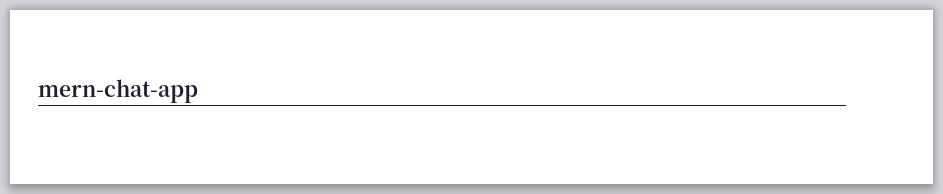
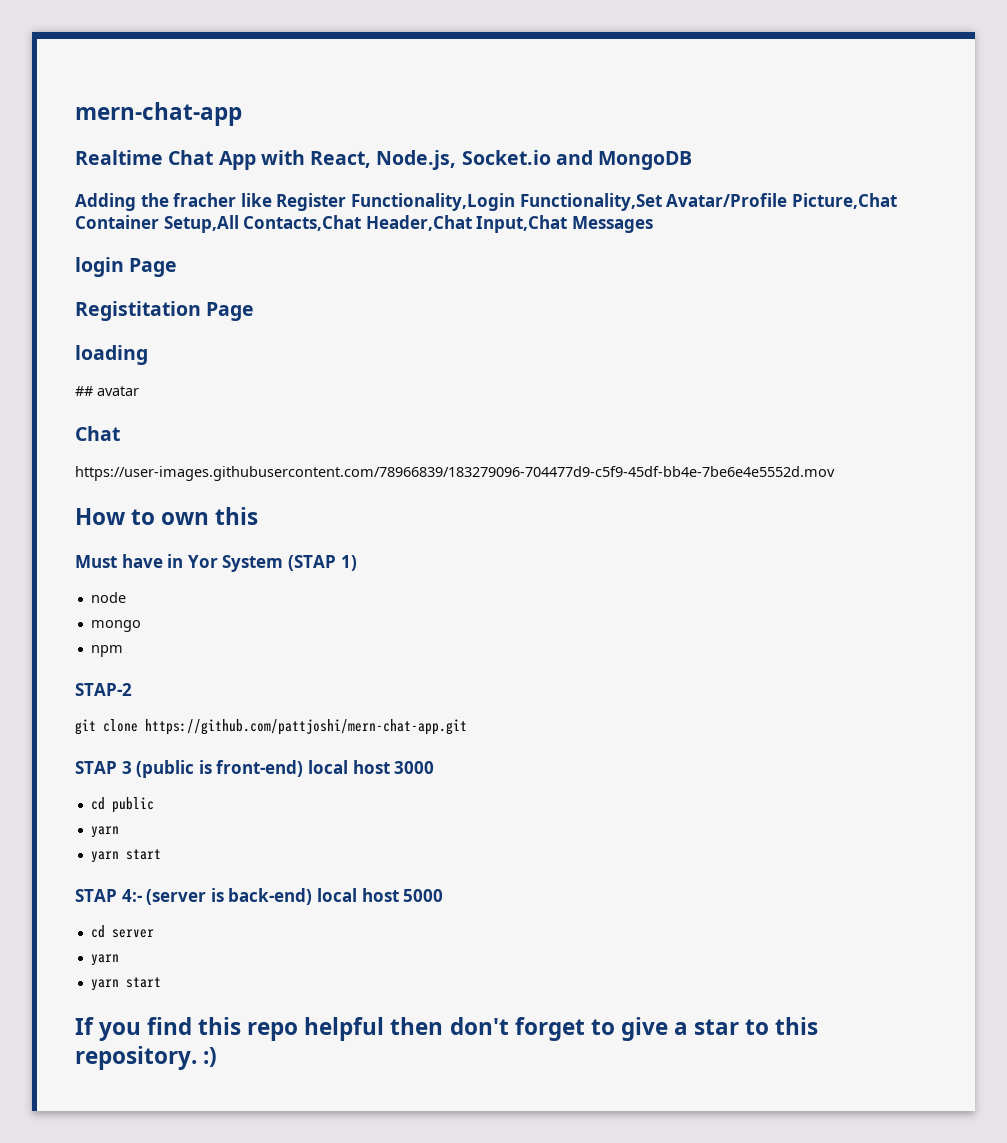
+ Realtime Chat App with React, Node.js, Socket.io and MongoDB
+ Adding the fracher like Register Functionality,Login Functionality,Set Avatar/Profile Picture,Chat Container Setup,All Contacts,Chat Header,Chat Input,Chat Messages
+ login Page
+ Registitation Page
+ loading
+ ## avatar
+ Chat
+ https://user-images.githubusercontent.com/78966839/183279096-704477d9-c5f9-45df-bb4e-7be6e4e5552d.mov
+ How to own this
+ Must have in Yor System (STAP 1)
+ node
+ mongo
+ npm
+ STAP-2
+ git clone https://github.com/pattjoshi/mern-chat-app.git
+ STAP 3 (public is front-end) local host 3000
+ cd public
+ yarn
+ yarn start
+ STAP 4:- (server is back-end) local host 5000
+ cd server
+ yarn
+ yarn start
+ If you find this repo helpful then don't forget to give a star to this repository. :)

